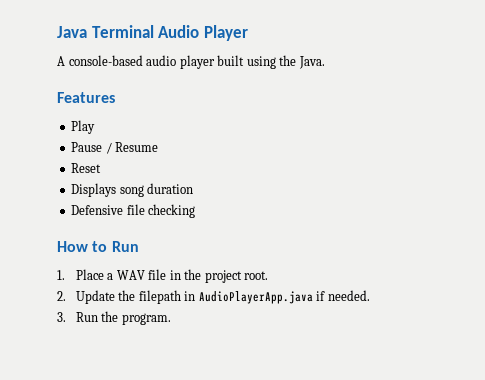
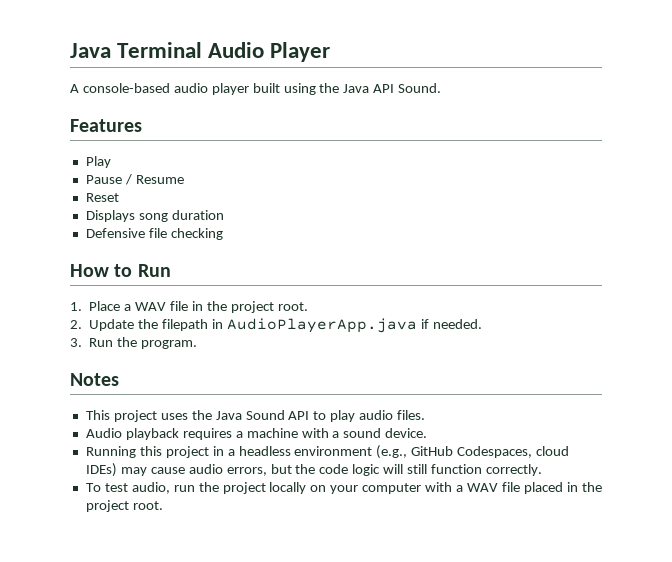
- A console-based audio player built using the Java.
+ A console-based audio player built using the Java API Sound.
+ Notes
+ This project uses the Java Sound API to play audio files.
+ Audio playback requires a machine with a sound device.
+ Running this project in a headless environment (e.g., GitHub Codespaces, cloud IDEs) may cause audio errors, but the code logic will still function correctly.
+ To test audio, run the project locally on your computer with a WAV file placed in the project root.

